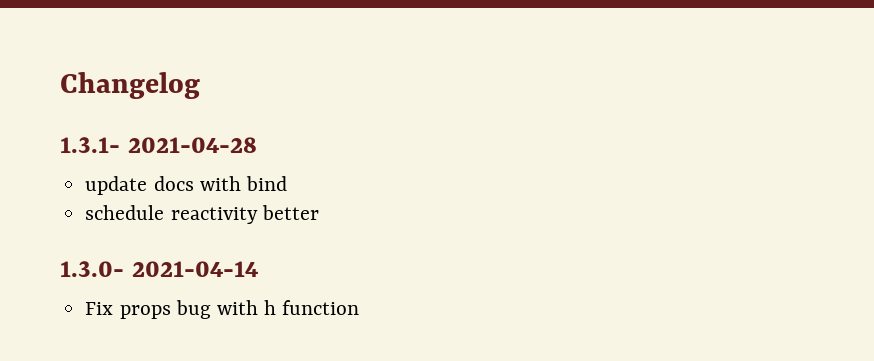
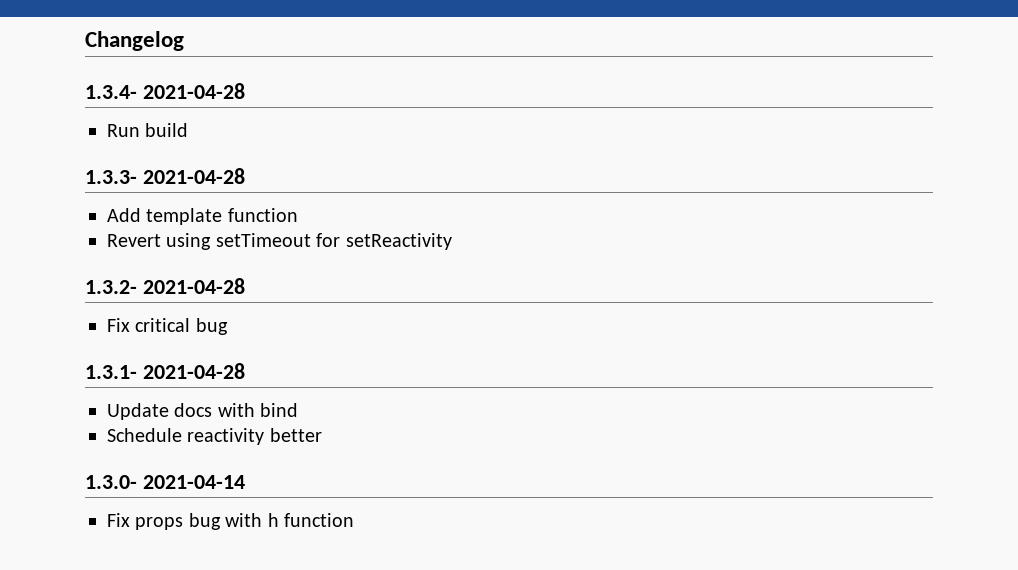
+ 1.3.4- 2021-04-28
+ Run build
+ 1.3.3- 2021-04-28
+ Add template function
+ Revert using setTimeout for setReactivity
+ 1.3.2- 2021-04-28
+ Fix critical bug
- update docs with bind
+ Update docs with bind
- schedule reactivity better
+ Schedule reactivity better

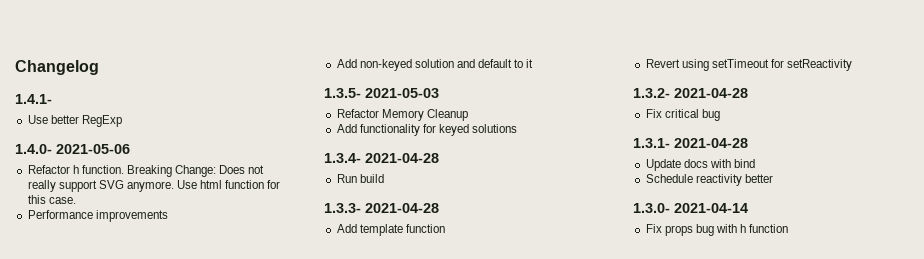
+ 1.4.1-
+ Use better RegExp
+ 1.4.0- 2021-05-06
+ Refactor h function. Breaking Change: Does not really support SVG anymore. Use html function for this case.
+ Performance improvements
+ Add non-keyed solution and default to it
+ 1.3.5- 2021-05-03
+ Refactor Memory Cleanup
+ Add functionality for keyed solutions

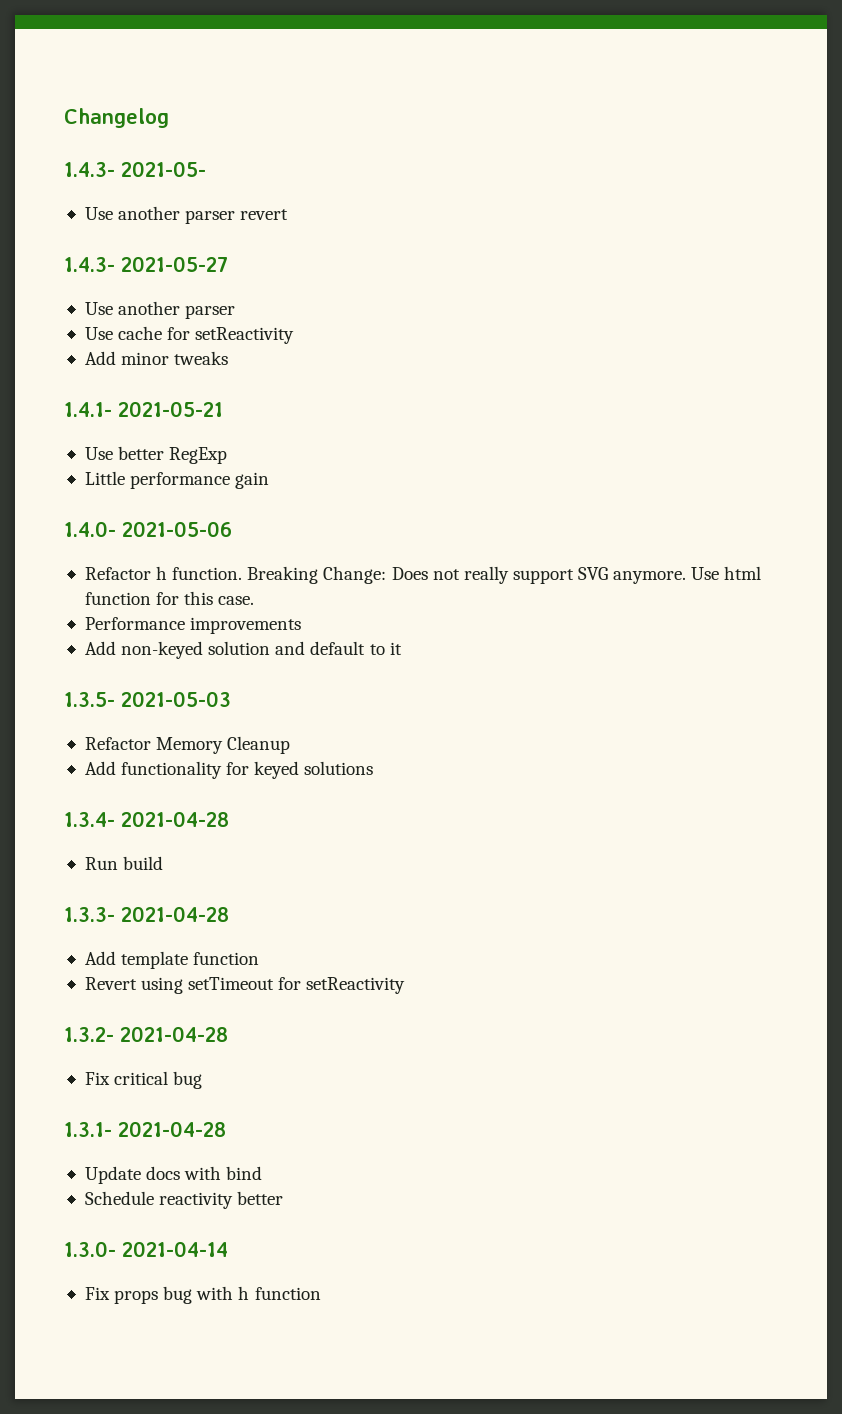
+ 1.4.3- 2021-05-
+ Use another parser revert
+ 1.4.3- 2021-05-27
+ Use another parser
+ Use cache for setReactivity
+ Add minor tweaks
- 1.4.1-
+ 1.4.1- 2021-05-21
+ Little performance gain

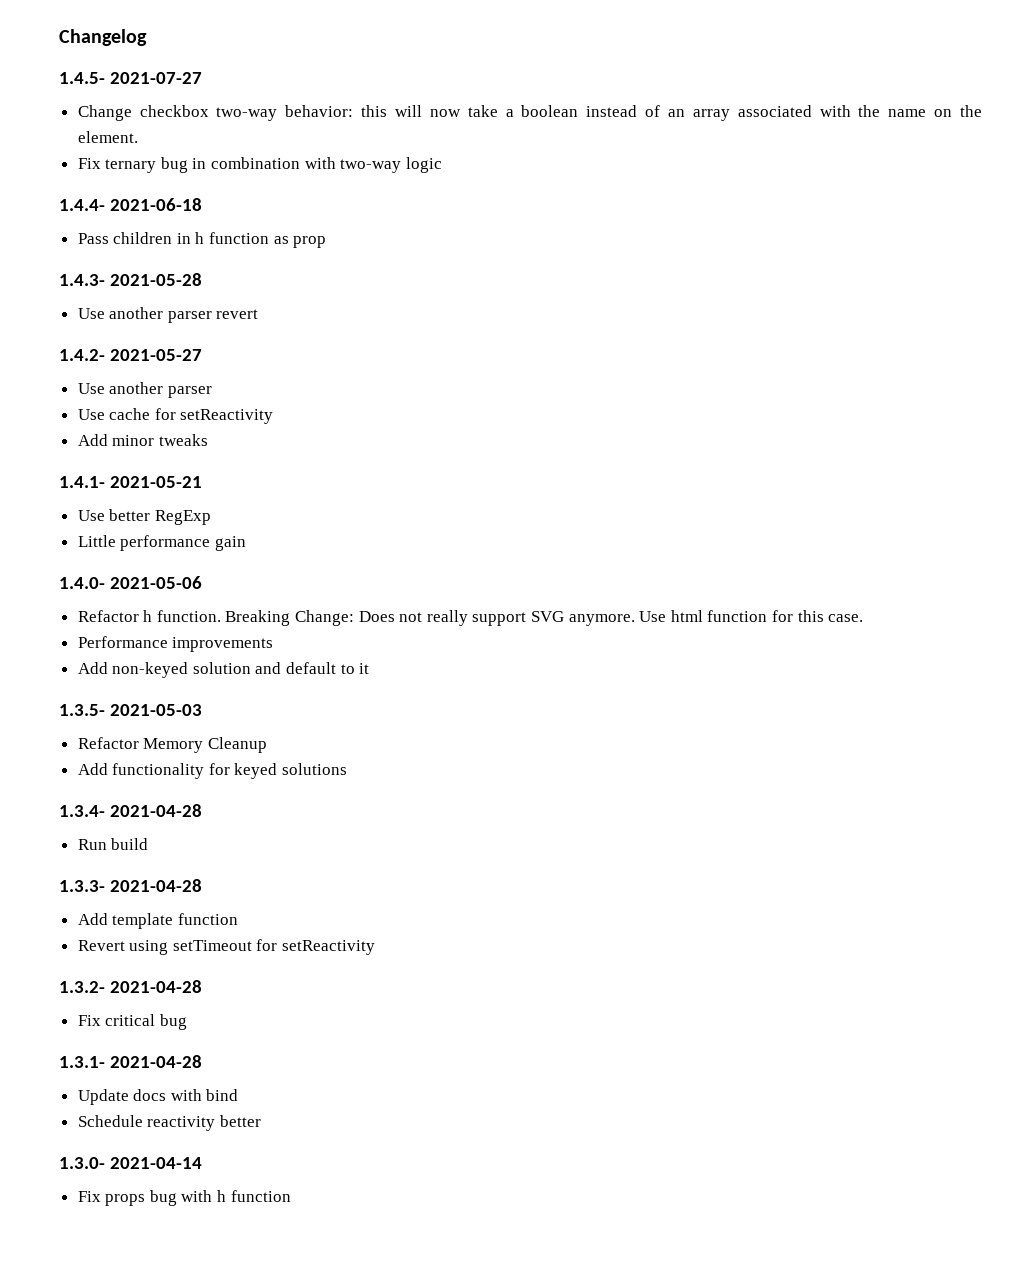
- 1.4.3- 2021-05-
+ 1.4.5- 2021-07-27
+ Change checkbox two-way behavior: this will now take a boolean instead of an array associated with the name on the element.
+ Fix ternary bug in combination with two-way logic
+ 1.4.4- 2021-06-18
+ Pass children in h function as prop
+ 1.4.3- 2021-05-28
- 1.4.3- 2021-05-27
+ 1.4.2- 2021-05-27

